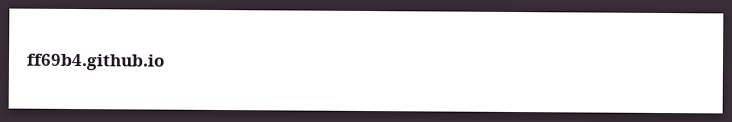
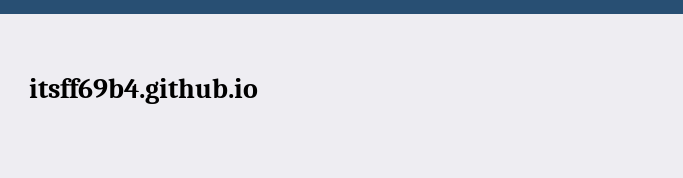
- ff69b4.github.io
+ itsff69b4.github.io

